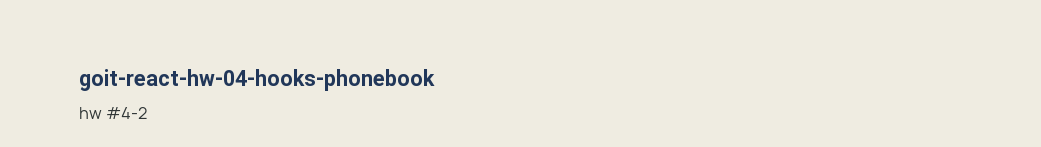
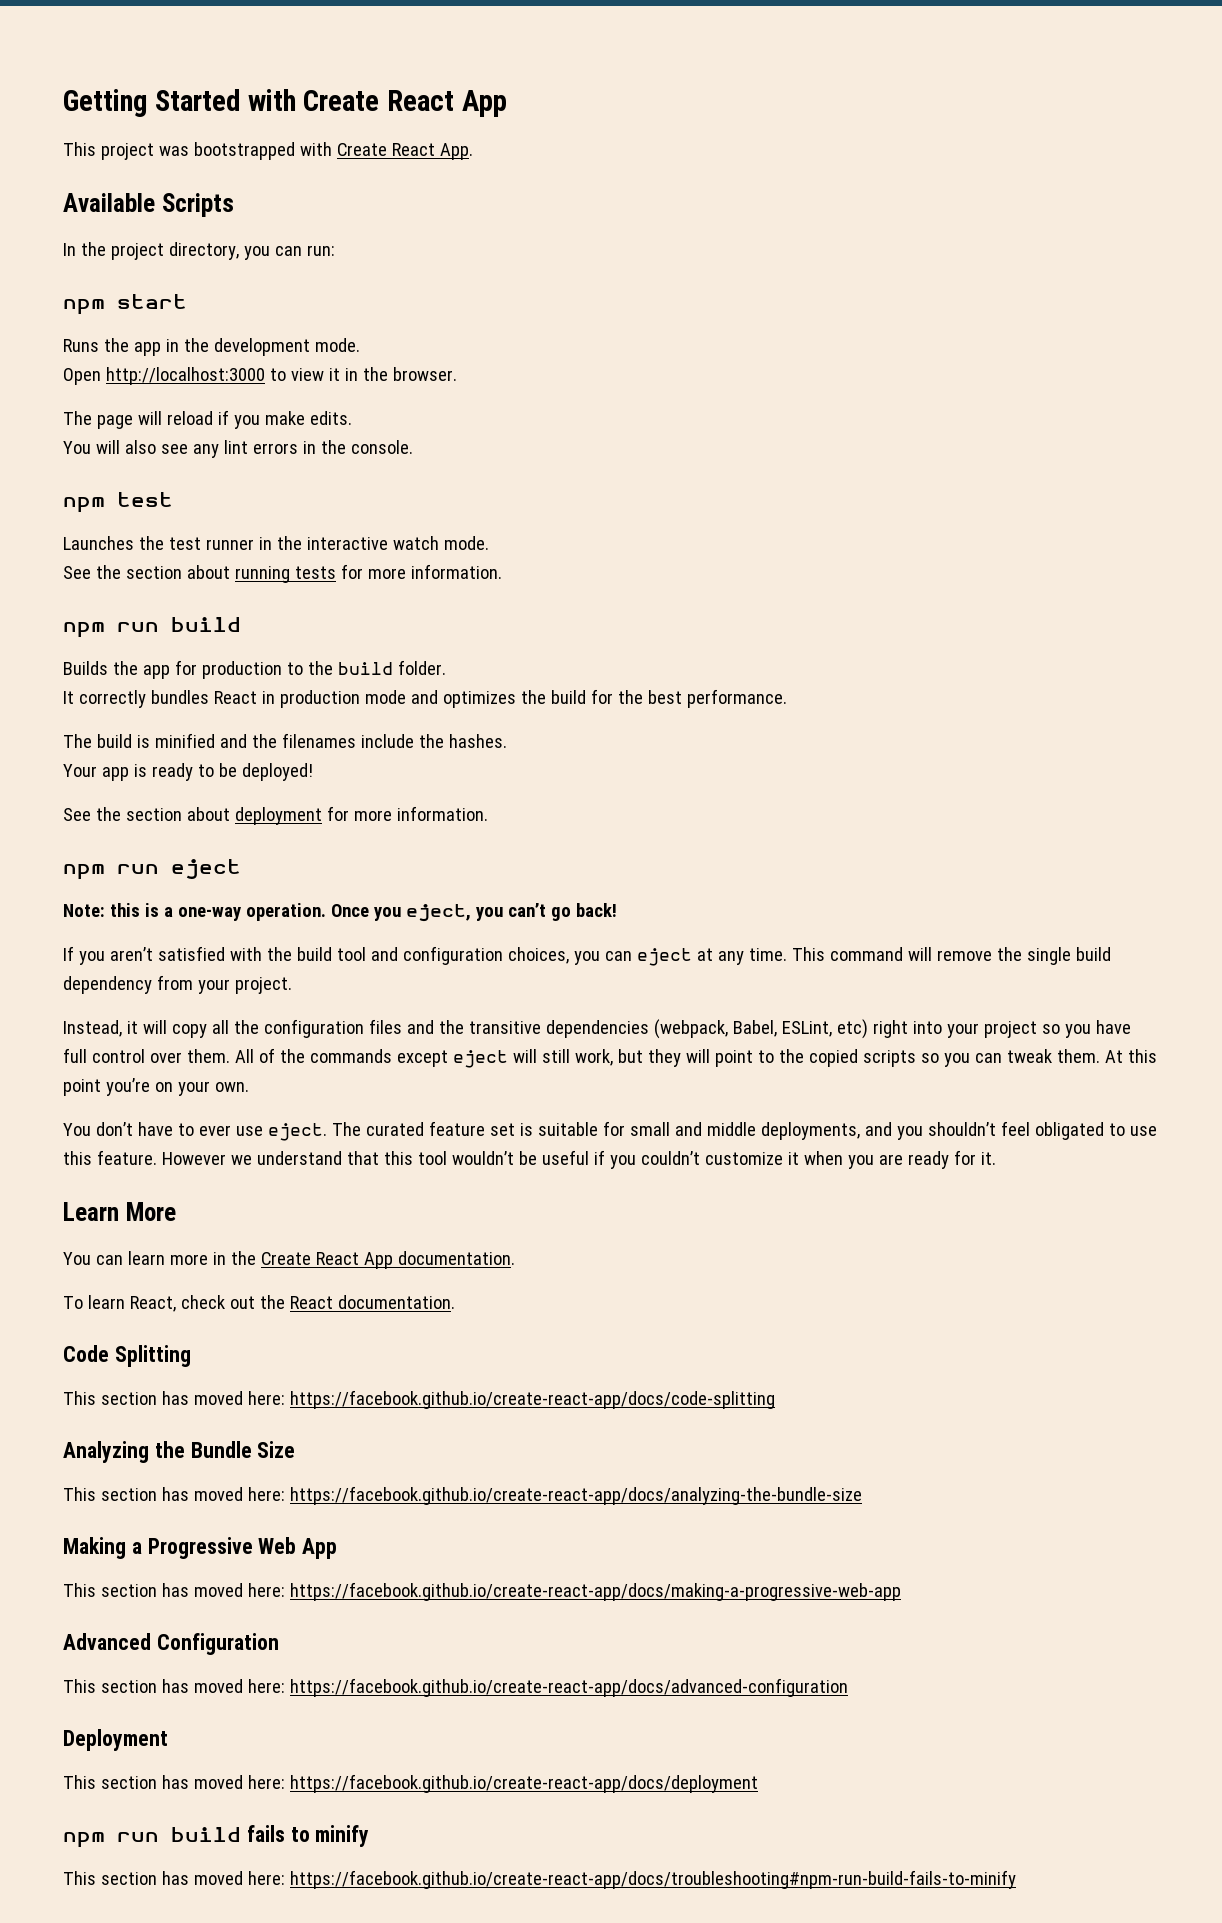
- goit-react-hw-04-hooks-phonebook
- hw #4-2
+ Getting Started with Create React App
+ This project was bootstrapped with Create React App.
+ Available Scripts
+ In the project directory, you can run:
+ npm start
+ Runs the app in the development mode.
+ Open http://localhost:3000 to view it in the browser.
+ The page will reload if you make edits.
+ You will also see any lint errors in the console.
+ npm test
+ Launches the test runner in the interactive watch mode.
+ See the section about running tests for more information.
+ npm run build
+ Builds the app for production to the build folder.
+ It correctly bundles React in production mode and optimizes the build for the best performance.
+ The build is minified and the filenames include the hashes.
+ Your app is ready to be deployed!
+ See the section about deployment for more information.
+ npm run eject
+ Note: this is a one-way operation. Once you eject, you can’t go back!
+ If you aren’t satisfied with the build tool and configuration choices, you can eject at any time. This command will remove the single build dependency from your project.
+ Instead, it will copy all the configuration files and the transitive dependencies (webpack, Babel, ESLint, etc) right into your project so you have full control over them. All of the commands except eject will still work, but they will point to the copied scripts so you can tweak them. At this point you’re on your own.
+ You don’t have to ever use eject. The curated feature set is suitable for small and middle deployments, and you shouldn’t feel obligated to use this feature. However we understand that this tool wouldn’t be useful if you couldn’t customize it when you are ready for it.
+ Learn More
+ You can learn more in the Create React App documentation.
+ To learn React, check out the React documentation.
+ Code Splitting
+ This section has moved here: https://facebook.github.io/create-react-app/docs/code-splitting
+ Analyzing the Bundle Size
+ This section has moved here: https://facebook.github.io/create-react-app/docs/analyzing-the-bundle-size
+ Making a Progressive Web App
+ This section has moved here: https://facebook.github.io/create-react-app/docs/making-a-progressive-web-app
+ Advanced Configuration
+ This section has moved here: https://facebook.github.io/create-react-app/docs/advanced-configuration
+ Deployment
+ This section has moved here: https://facebook.github.io/create-react-app/docs/deployment
+ npm run build fails to minify
+ This section has moved here: https://facebook.github.io/create-react-app/docs/troubleshooting#npm-run-build-fails-to-minify

